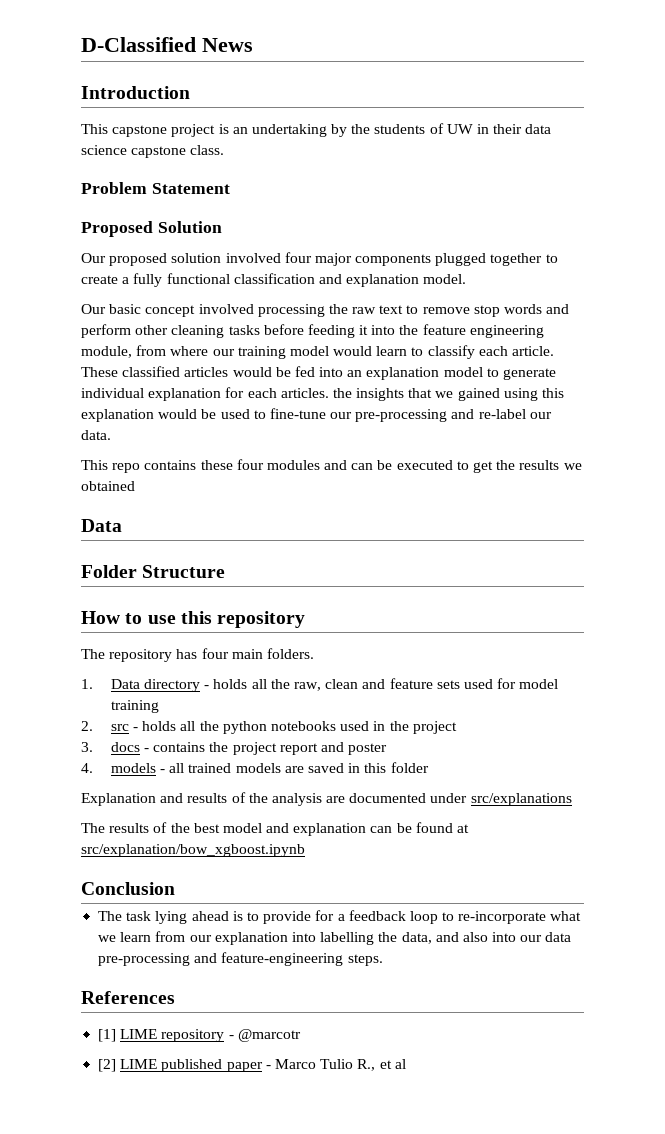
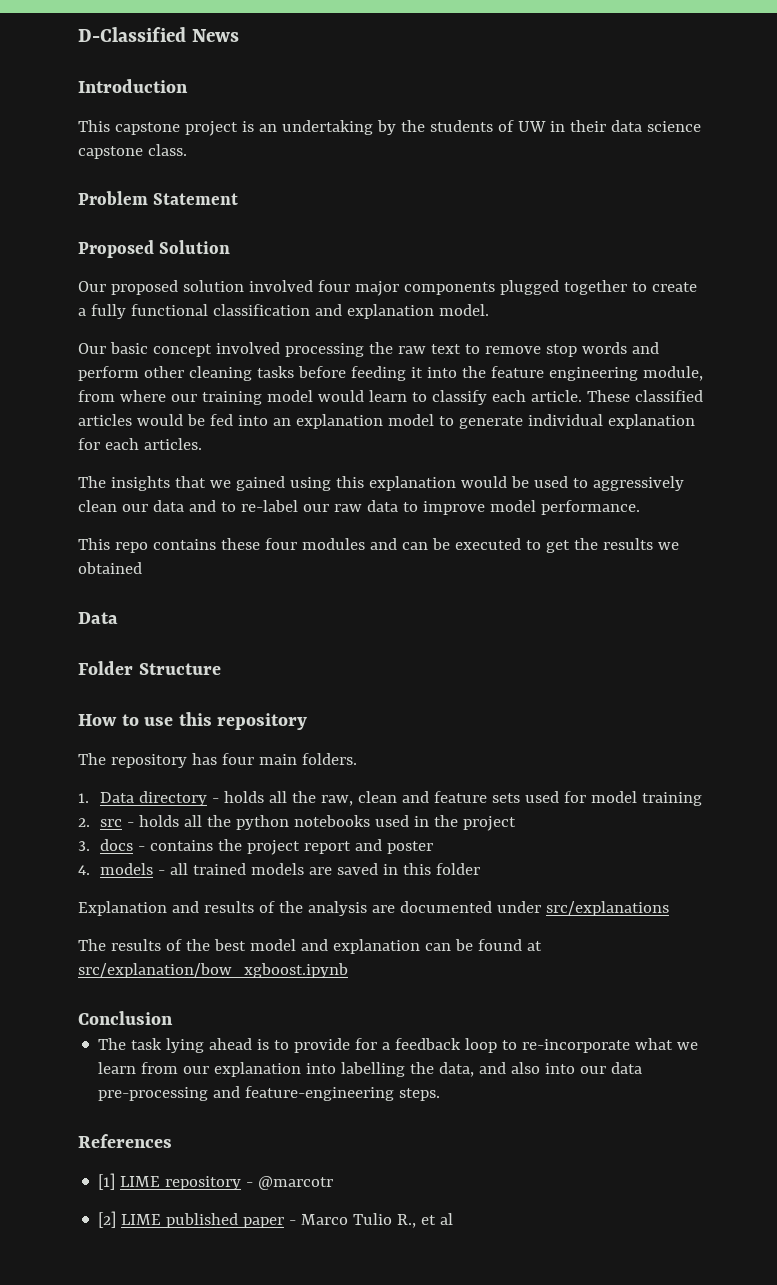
- These classified articles would be fed into an explanation model to generate individual explanation for each articles. the insights that we gained using this explanation would be used to fine-tune our pre-processing and re-label our data.
+ These classified articles would be fed into an explanation model to generate individual explanation for each articles.
+ The insights that we gained using this explanation would be used to aggressively clean our data and to re-label our raw data to improve model performance.

